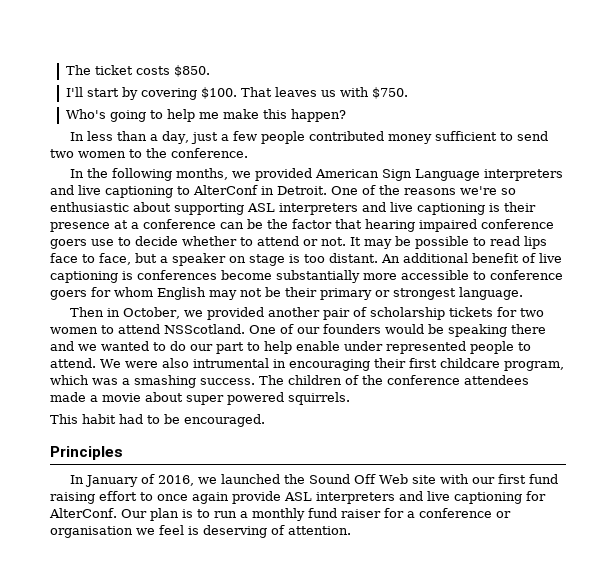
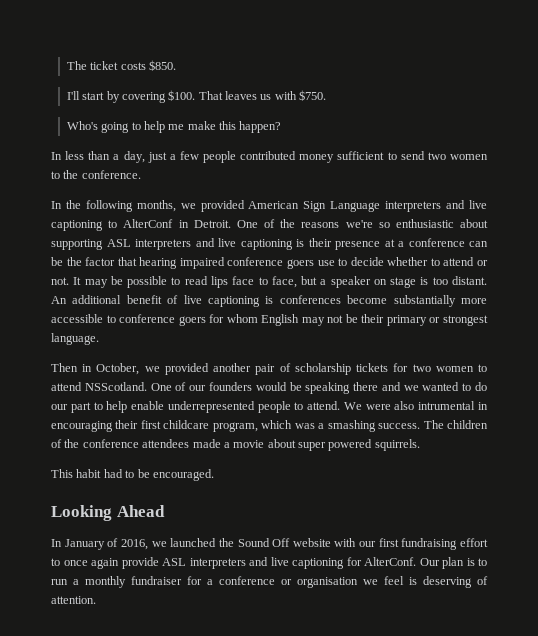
- One of our founders would be speaking there and we wanted to do our part to help enable under represented people to attend.
+ One of our founders would be speaking there and we wanted to do our part to help enable underrepresented people to attend.
- Principles
+ Looking Ahead
- In January of 2016, we launched the Sound Off Web site with our first fund raising effort to once again provide ASL interpreters and live captioning for AlterConf.
+ In January of 2016, we launched the Sound Off website with our first fundraising effort to once again provide ASL interpreters and live captioning for AlterConf.
- Our plan is to run a monthly fund raiser for a conference or organisation we feel is deserving of attention.
+ Our plan is to run a monthly fundraiser for a conference or organisation we feel is deserving of attention.

